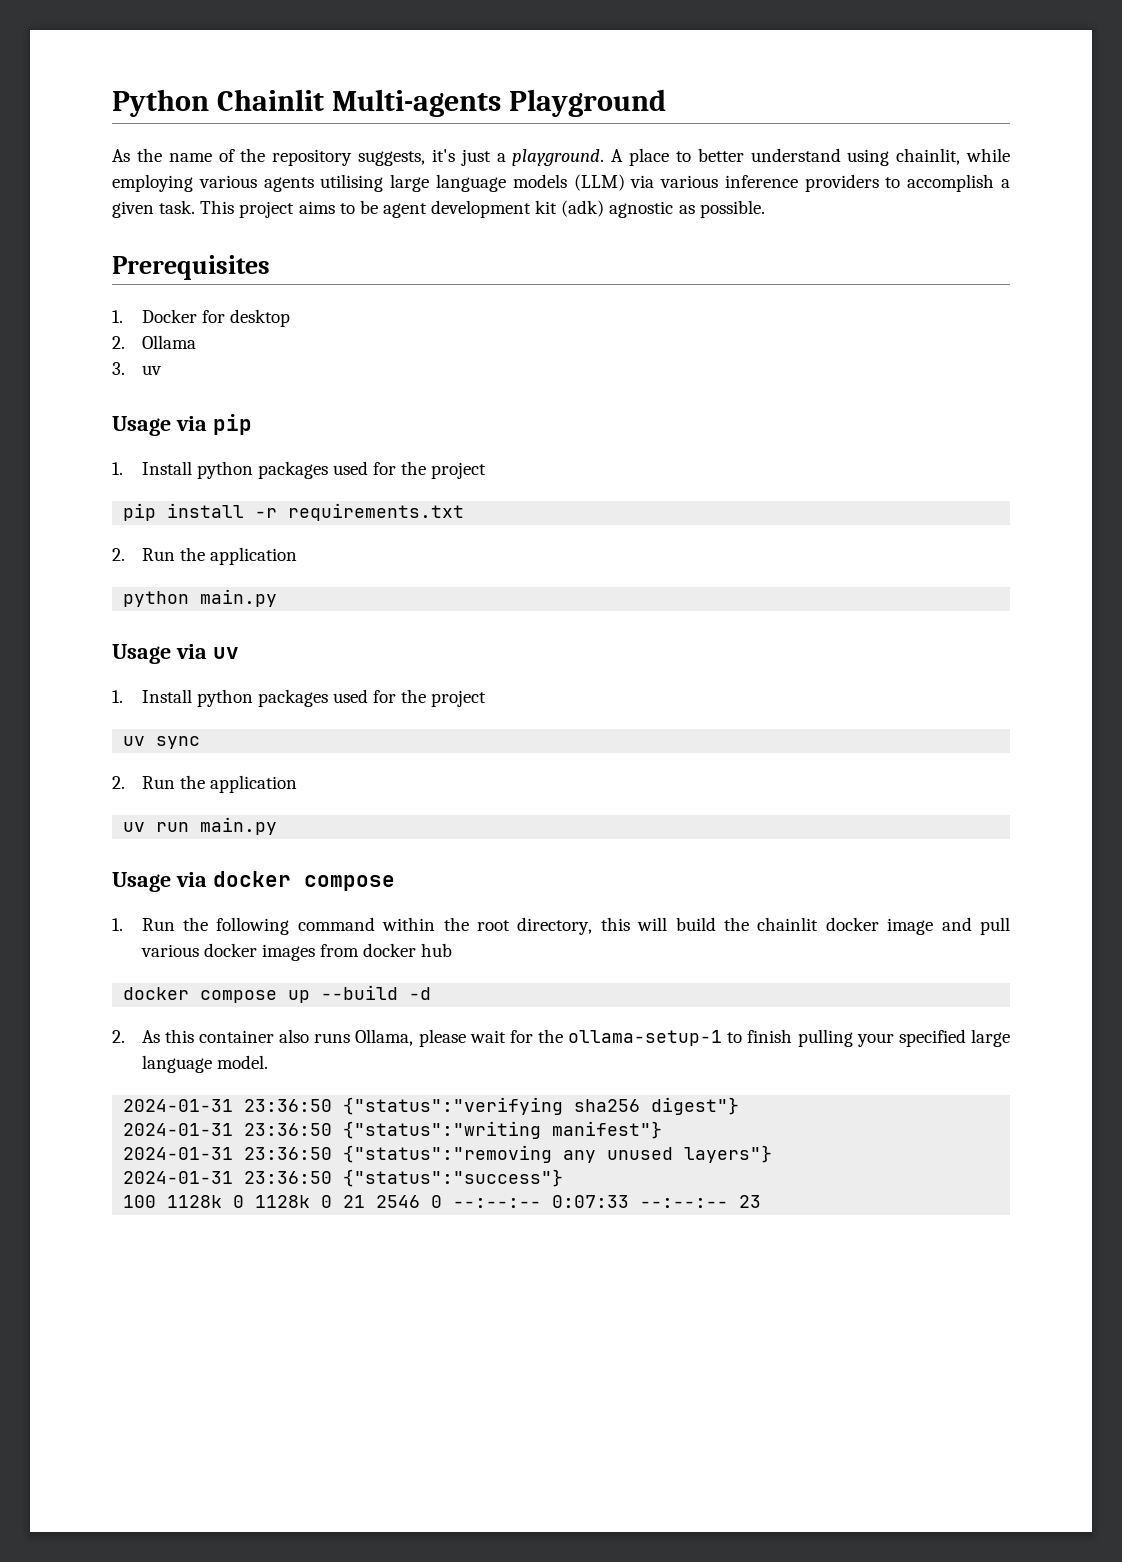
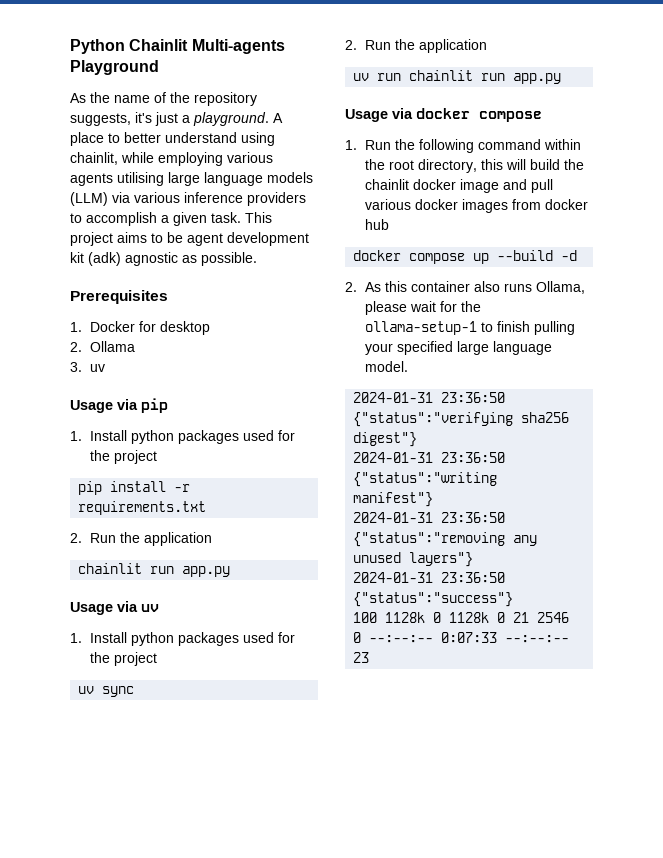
  pip install -r requirements.txt
  2. Run the application
- python main.py
+ chainlit run app.py
- uv run main.py
+ uv run chainlit run app.py

